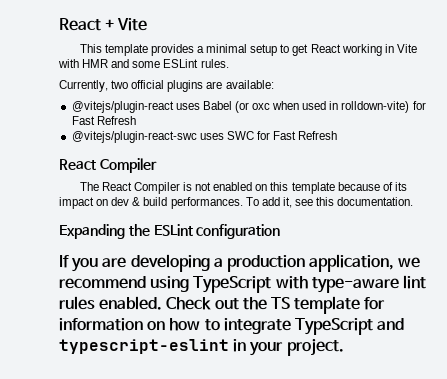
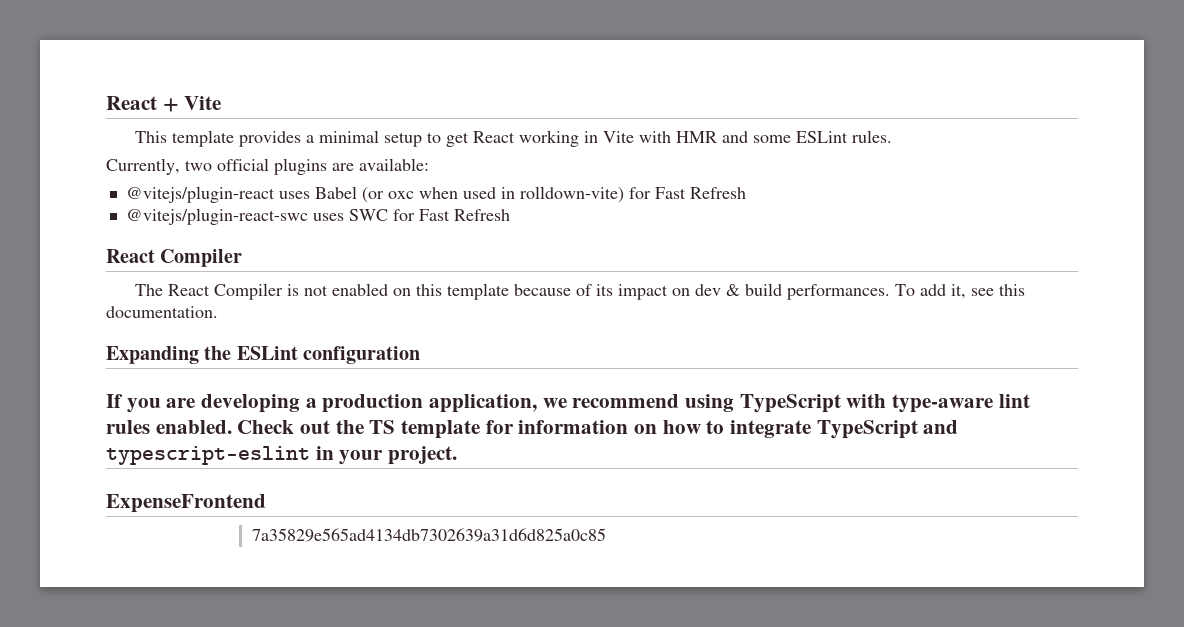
+ ExpenseFrontend
+ 7a35829e565ad4134db7302639a31d6d825a0c85

